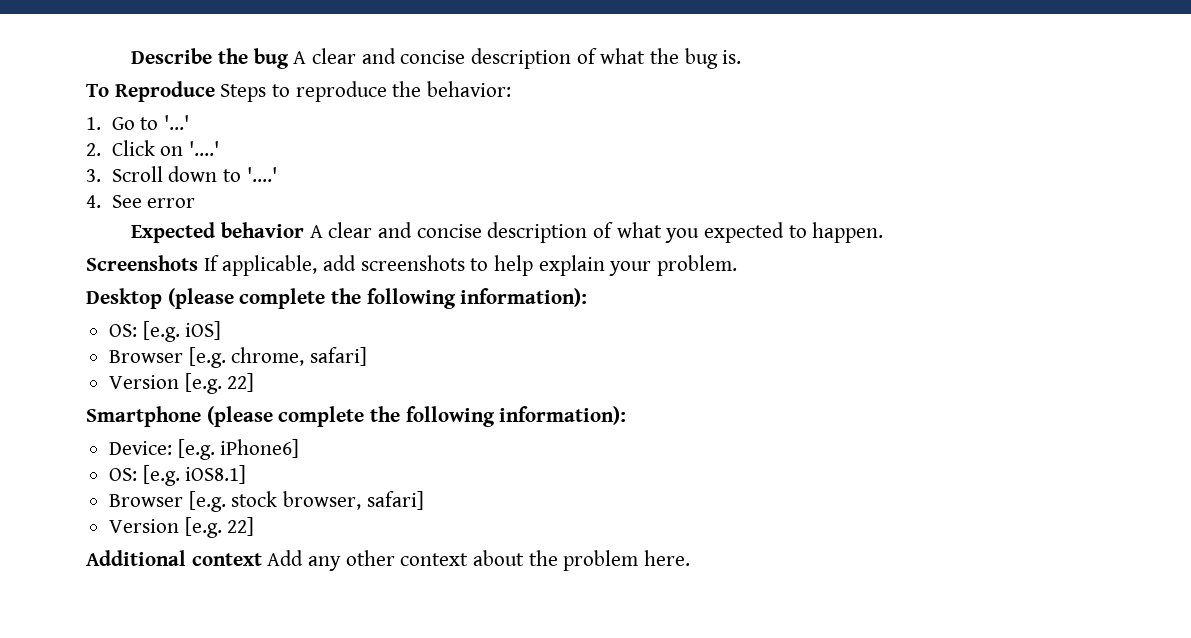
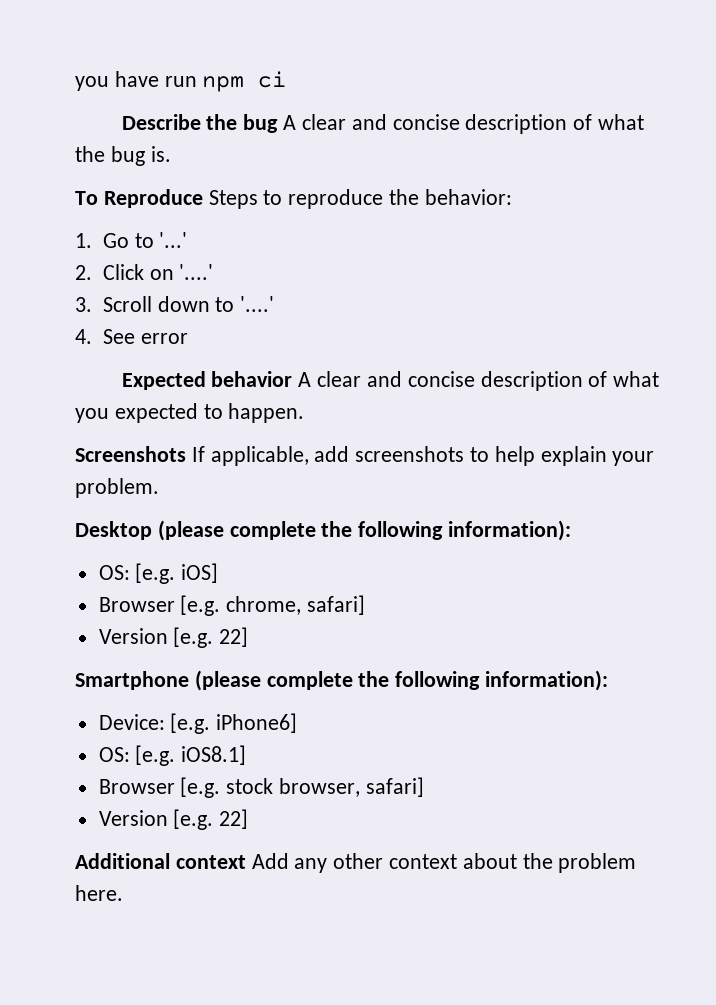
+ you have run npm ci

